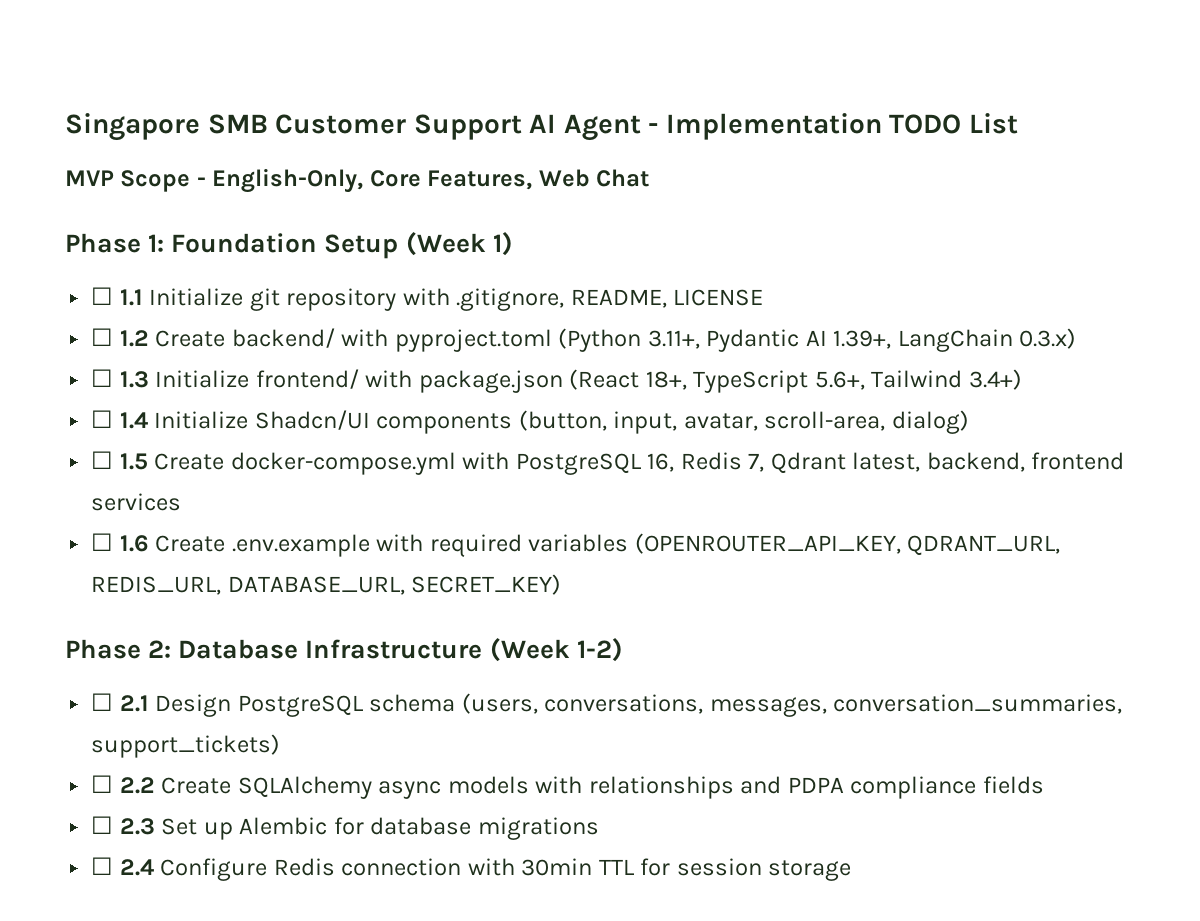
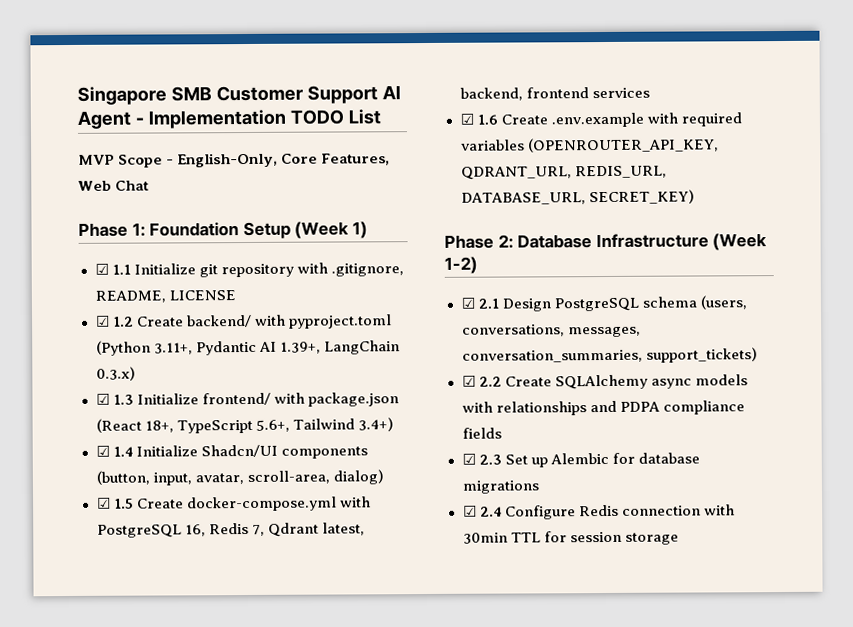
- ☐ 1.1 Initialize git repository with .gitignore, README, LICENSE
+ ☑ 1.1 Initialize git repository with .gitignore, README, LICENSE
- ☐ 1.2 Create backend/ with pyproject.toml (Python 3.11+, Pydantic AI 1.39+, LangChain 0.3.x)
+ ☑ 1.2 Create backend/ with pyproject.toml (Python 3.11+, Pydantic AI 1.39+, LangChain 0.3.x)
- ☐ 1.3 Initialize frontend/ with package.json (React 18+, TypeScript 5.6+, Tailwind 3.4+)
+ ☑ 1.3 Initialize frontend/ with package.json (React 18+, TypeScript 5.6+, Tailwind 3.4+)
- ☐ 1.4 Initialize Shadcn/UI components (button, input, avatar, scroll-area, dialog)
+ ☑ 1.4 Initialize Shadcn/UI components (button, input, avatar, scroll-area, dialog)
- ☐ 1.5 Create docker-compose.yml with PostgreSQL 16, Redis 7, Qdrant latest, backend, frontend services
+ ☑ 1.5 Create docker-compose.yml with PostgreSQL 16, Redis 7, Qdrant latest, backend, frontend services
- ☐ 1.6 Create .env.example with required variables (OPENROUTER_API_KEY, QDRANT_URL, REDIS_URL, DATABASE_URL, SECRET_KEY)
+ ☑ 1.6 Create .env.example with required variables (OPENROUTER_API_KEY, QDRANT_URL, REDIS_URL, DATABASE_URL, SECRET_KEY)
- ☐ 2.1 Design PostgreSQL schema (users, conversations, messages, conversation_summaries, support_tickets)
+ ☑ 2.1 Design PostgreSQL schema (users, conversations, messages, conversation_summaries, support_tickets)
- ☐ 2.2 Create SQLAlchemy async models with relationships and PDPA compliance fields
+ ☑ 2.2 Create SQLAlchemy async models with relationships and PDPA compliance fields
- ☐ 2.3 Set up Alembic for database migrations
+ ☑ 2.3 Set up Alembic for database migrations
- ☐ 2.4 Configure Redis connection with 30min TTL for session storage
+ ☑ 2.4 Configure Redis connection with 30min TTL for session storage

